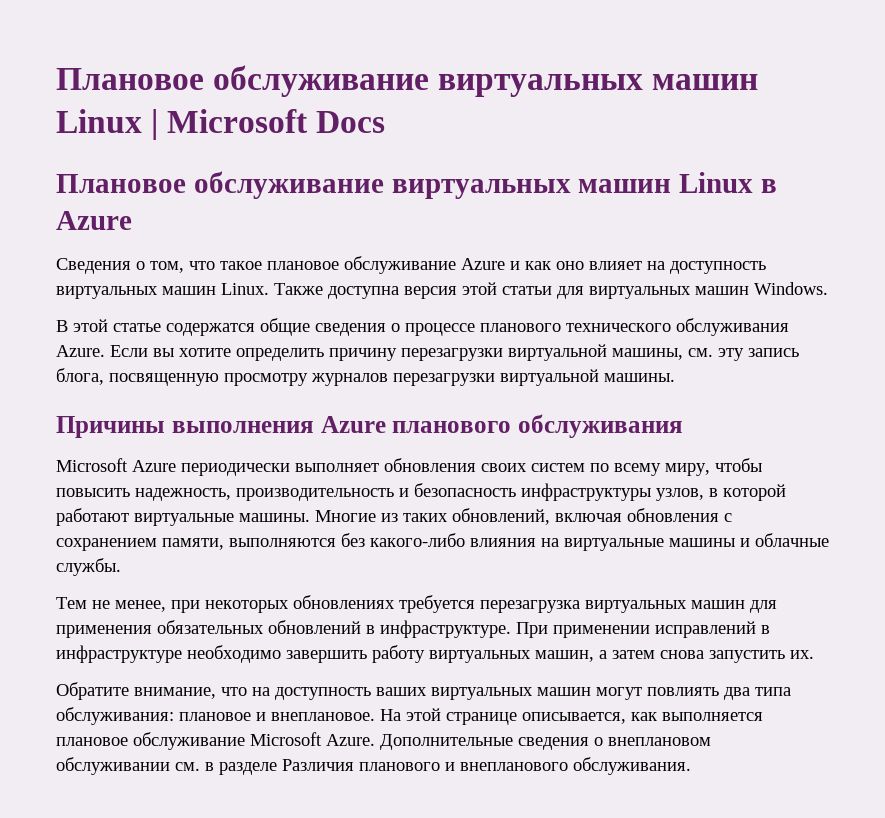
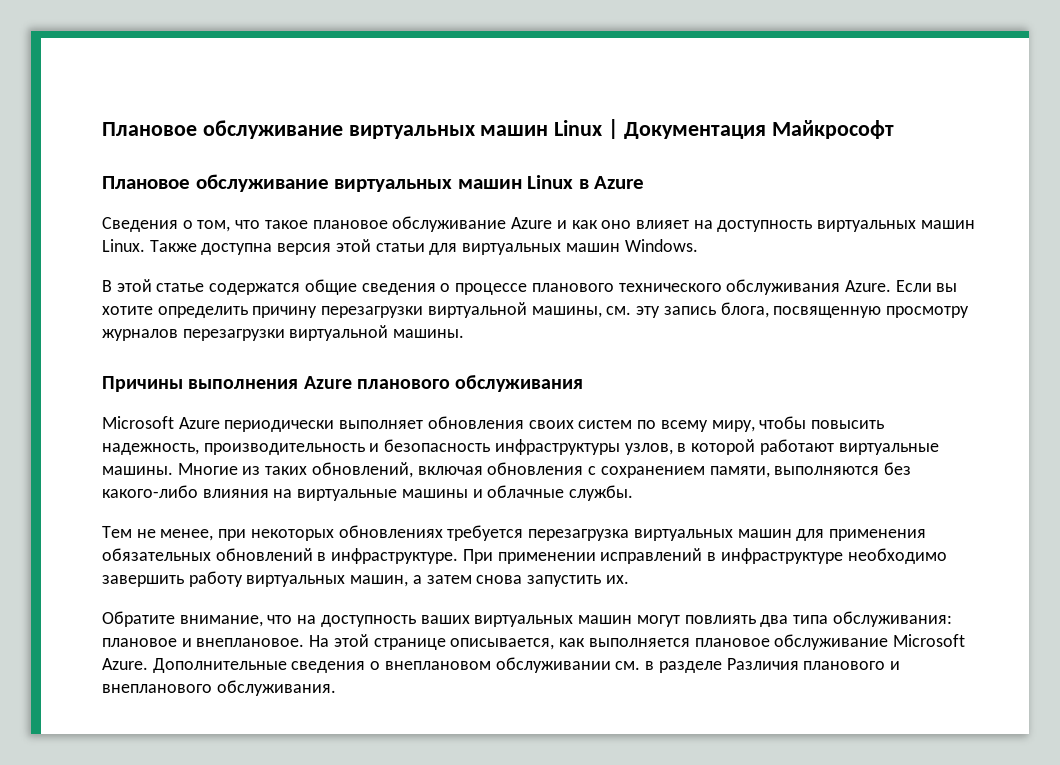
- Плановое обслуживание виртуальных машин Linux | Microsoft Docs
+ Плановое обслуживание виртуальных машин Linux | Документация Майкрософт

